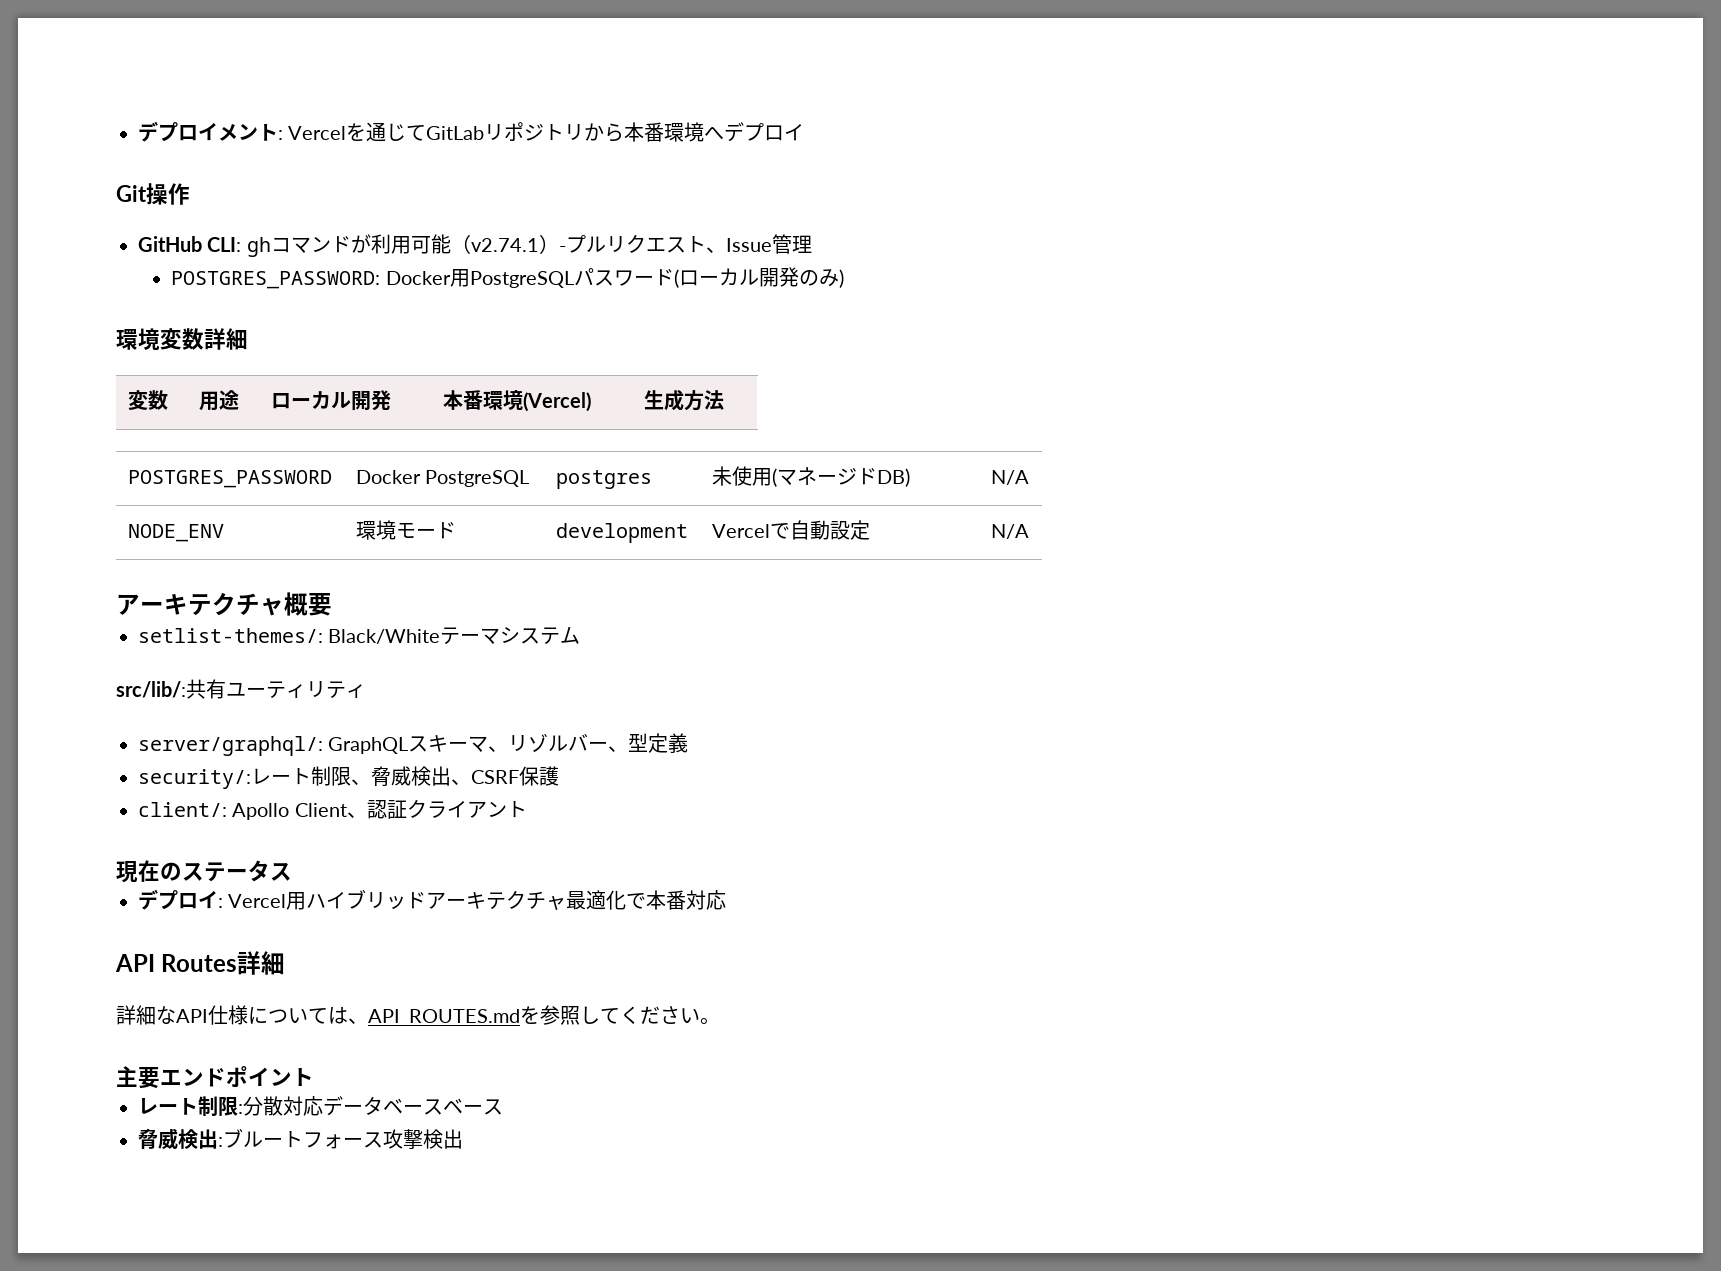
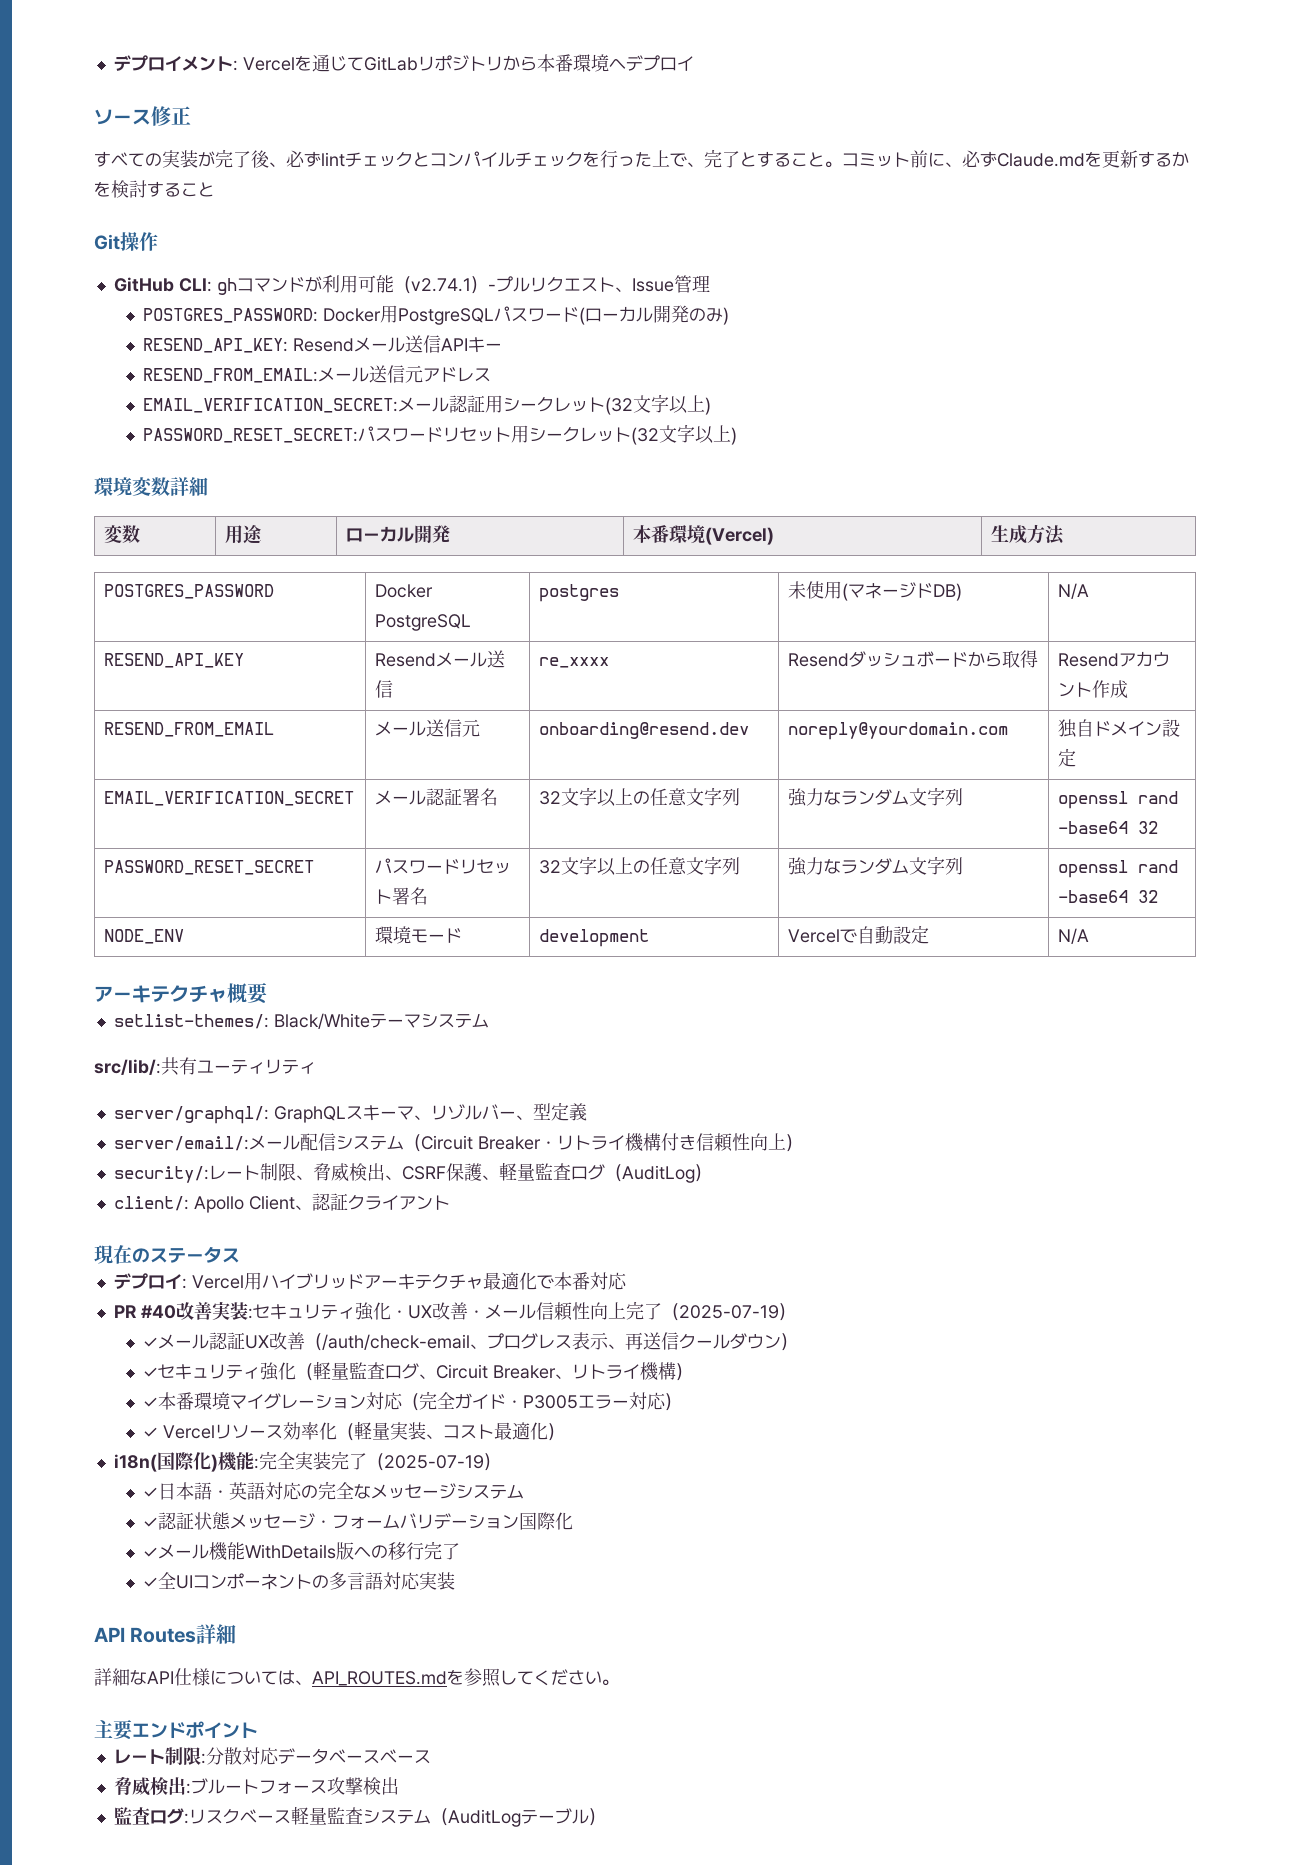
+ ソース修正
+ すべての実装が完了後、必ずlintチェックとコンパイルチェックを行った上で、完了とすること。コミット前に、必ずClaude.mdを更新するかを検討すること
+ RESEND_API_KEY: Resendメール送信APIキー
+ RESEND_FROM_EMAIL:メール送信元アドレス
+ EMAIL_VERIFICATION_SECRET:メール認証用シークレット(32文字以上)
+ PASSWORD_RESET_SECRET:パスワードリセット用シークレット(32文字以上)
+ RESEND_API_KEY | Resendメール送信 | re_xxxx | Resendダッシュボードから取得 | Resendアカウント作成
+ RESEND_FROM_EMAIL | メール送信元 | onboarding@resend.dev | noreply@yourdomain.com | 独自ドメイン設定
+ EMAIL_VERIFICATION_SECRET | メール認証署名 | 32文字以上の任意文字列 | 強力なランダム文字列 | openssl rand -base64 32
+ PASSWORD_RESET_SECRET | パスワードリセット署名 | 32文字以上の任意文字列 | 強力なランダム文字列 | openssl rand -base64 32
+ server/email/:メール配信システム（Circuit Breaker・リトライ機構付き信頼性向上）
- security/:レート制限、脅威検出、CSRF保護
+ security/:レート制限、脅威検出、CSRF保護、軽量監査ログ（AuditLog）
+ PR #40改善実装:セキュリティ強化・UX改善・メール信頼性向上完了（2025-07-19）
+ ✓メール認証UX改善（/auth/check-email、プログレス表示、再送信クールダウン）
+ ✓セキュリティ強化（軽量監査ログ、Circuit Breaker、リトライ機構）
+ ✓本番環境マイグレーション対応（完全ガイド・P3005エラー対応）
+ ✓ Vercelリソース効率化（軽量実装、コスト最適化）
+ i18n(国際化)機能:完全実装完了（2025-07-19）
+ ✓日本語・英語対応の完全なメッセージシステム
+ ✓認証状態メッセージ・フォームバリデーション国際化
+ ✓メール機能WithDetails版への移行完了
+ ✓全UIコンポーネントの多言語対応実装
+ 監査ログ:リスクベース軽量監査システム（AuditLogテーブル）

